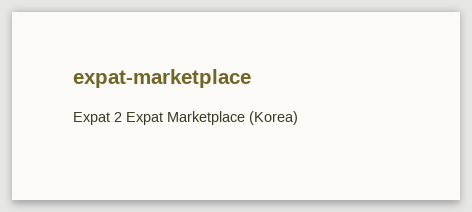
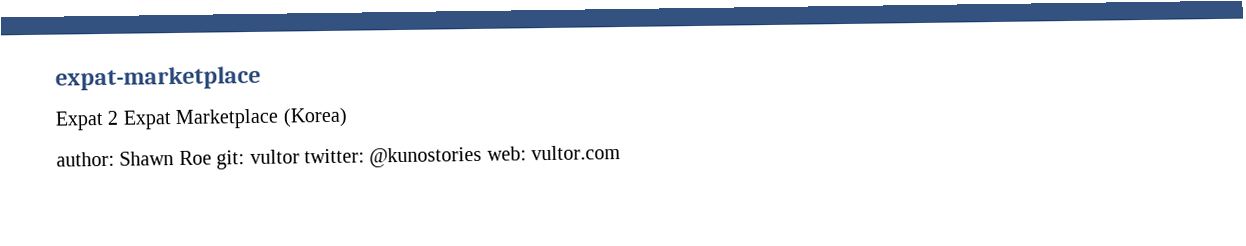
+ author: Shawn Roe git: vultor twitter: @kunostories web: vultor.com

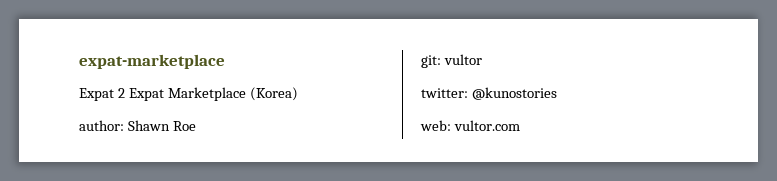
- author: Shawn Roe git: vultor twitter: @kunostories web: vultor.com
+ author: Shawn Roe
+ git: vultor
+ twitter: @kunostories
+ web: vultor.com

